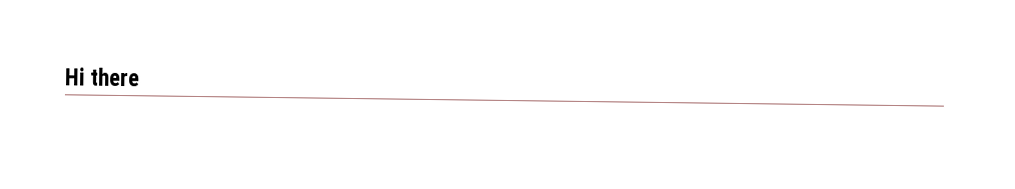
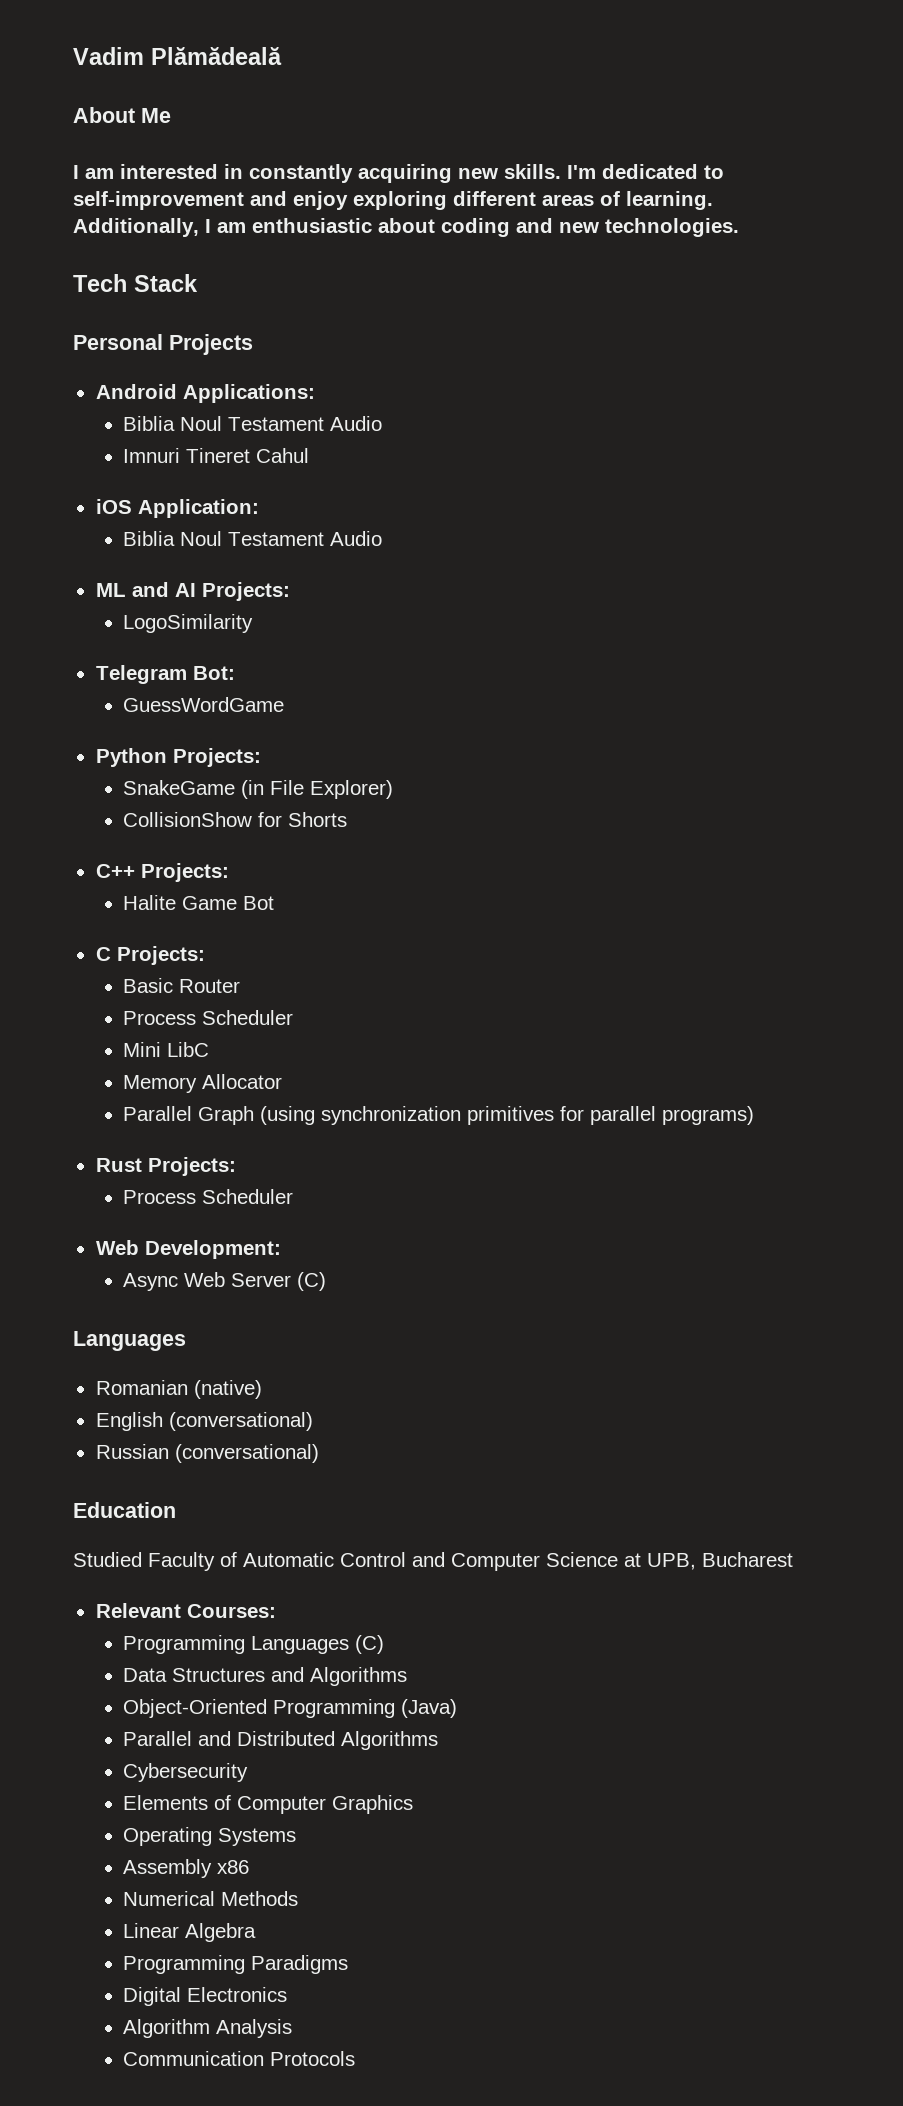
- Hi there
+ Vadim Plămădeală
+ About Me
+ I am interested in constantly acquiring new skills. I'm dedicated to self-improvement and enjoy exploring different areas of learning. Additionally, I am enthusiastic about coding and new technologies.
+ Tech Stack
+ Personal Projects
+ Android Applications:
+ Biblia Noul Testament Audio
+ Imnuri Tineret Cahul
+ iOS Application:
+ Biblia Noul Testament Audio
+ ML and AI Projects:
+ LogoSimilarity
+ Telegram Bot:
+ GuessWordGame
+ Python Projects:
+ SnakeGame (in File Explorer)
+ CollisionShow for Shorts
+ C++ Projects:
+ Halite Game Bot
+ C Projects:
+ Basic Router
+ Process Scheduler
+ Mini LibC
+ Memory Allocator
+ Parallel Graph (using synchronization primitives for parallel programs)
+ Rust Projects:
+ Process Scheduler
+ Web Development:
+ Async Web Server (C)
+ Languages
+ Romanian (native)
+ English (conversational)
+ Russian (conversational)
+ Education
+ Studied Faculty of Automatic Control and Computer Science at UPB, Bucharest
+ Relevant Courses:
+ Programming Languages (C)
+ Data Structures and Algorithms
+ Object-Oriented Programming (Java)
+ Parallel and Distributed Algorithms
+ Cybersecurity
+ Elements of Computer Graphics
+ Operating Systems
+ Assembly x86
+ Numerical Methods
+ Linear Algebra
+ Programming Paradigms
+ Digital Electronics
+ Algorithm Analysis
+ Communication Protocols

